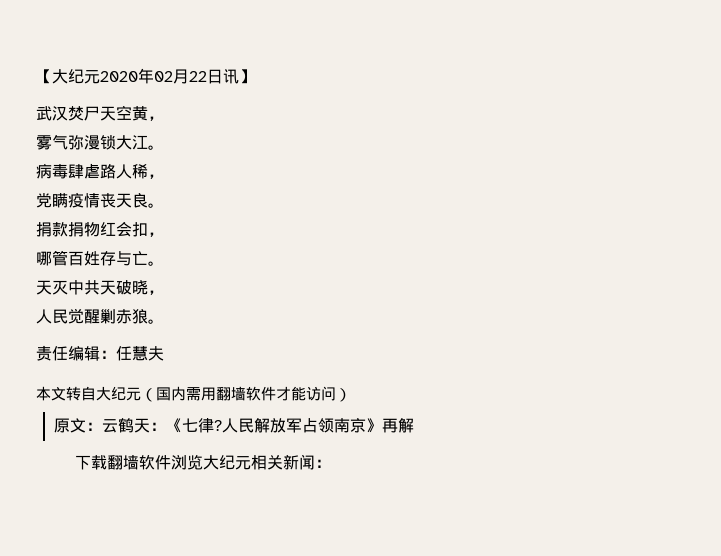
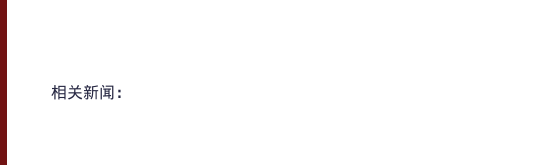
- 【大纪元2020年02月22日讯】
- 武汉焚尸天空黄，
- 雾气弥漫锁大江。
- 病毒肆虐路人稀，
- 党瞒疫情丧天良。
- 捐款捐物红会扣，
- 哪管百姓存与亡。
- 天灭中共天破晓，
- 人民觉醒剿赤狼。
- 责任编辑：任慧夫
- 本文转自大纪元（国内需用翻墙软件才能访问）
- 原文：云鹤天：《七律?人民解放军占领南京》再解
- 下载翻墙软件浏览大纪元相关新闻：
+ 相关新闻：

